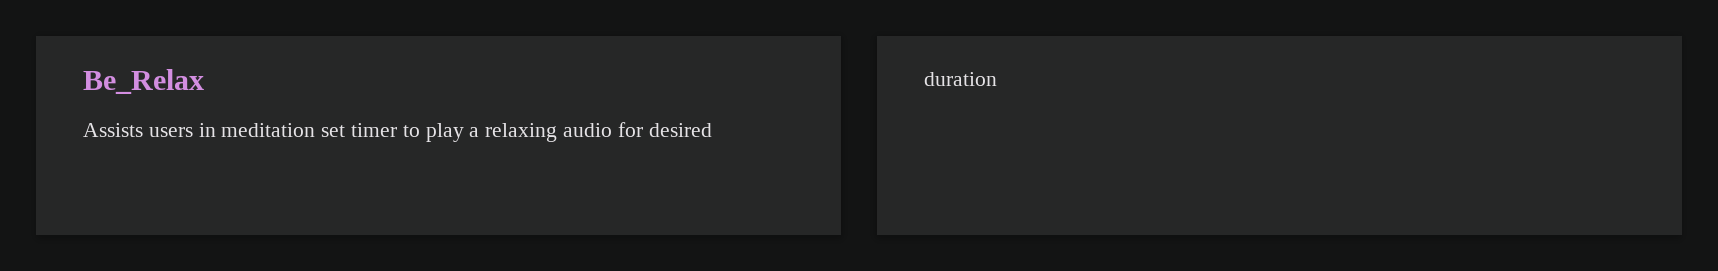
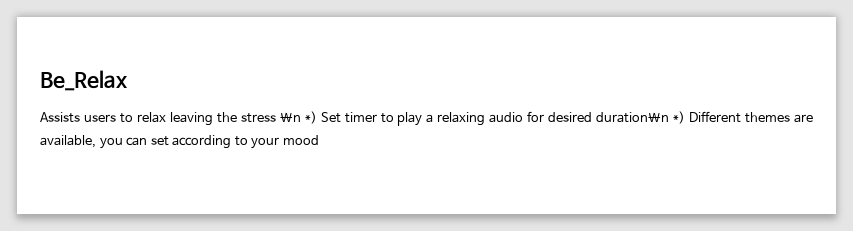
- Assists users in meditation set timer to play a relaxing audio for desired duration
+ Assists users to relax leaving the stress \n *) Set timer to play a relaxing audio for desired duration\n *) Different themes are available, you can set according to your mood

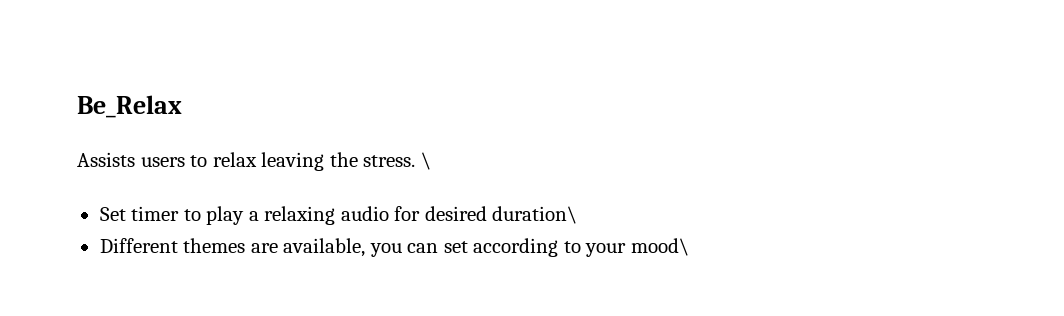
- Assists users to relax leaving the stress \n *) Set timer to play a relaxing audio for desired duration\n *) Different themes are available, you can set according to your mood
+ Assists users to relax leaving the stress. \
+ Set timer to play a relaxing audio for desired duration\
+ Different themes are available, you can set according to your mood\

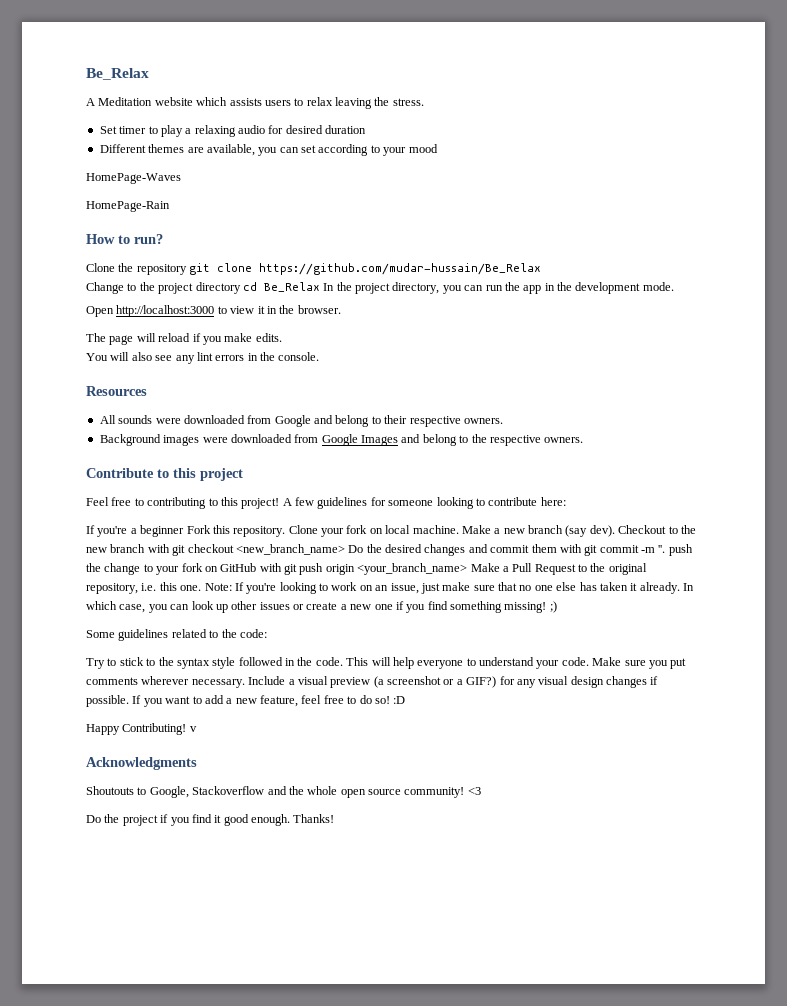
- Assists users to relax leaving the stress. \
+ A Meditation website which assists users to relax leaving the stress.
- Set timer to play a relaxing audio for desired duration\
+ Set timer to play a relaxing audio for desired duration
- Different themes are available, you can set according to your mood\
+ Different themes are available, you can set according to your mood
+ HomePage-Waves
+ HomePage-Rain
+ How to run?
+ Clone the repository git clone https://github.com/mudar-hussain/Be_Relax
+ Change to the project directory cd Be_Relax In the project directory, you can run the app in the development mode.
+ Open http://localhost:3000 to view it in the browser.
+ The page will reload if you make edits.
+ You will also see any lint errors in the console.
+ Resources
+ All sounds were downloaded from Google and belong to their respective owners.
+ Background images were downloaded from Google Images and belong to the respective owners.
+ Contribute to this project
+ Feel free to contributing to this project! A few guidelines for someone looking to contribute here:
+ If you're a beginner Fork this repository. Clone your fork on local machine. Make a new branch (say dev). Checkout to the new branch with git checkout <new_branch_name> Do the desired changes and commit them with git commit -m ''. push the change to your fork on GitHub with git push origin <your_branch_name> Make a Pull Request to the original repository, i.e. this one. Note: If you're looking to work on an issue, just make sure that no one else has taken it already. In which case, you can look up other issues or create a new one if you find something missing! ;)
+ Some guidelines related to the code:
+ Try to stick to the syntax style followed in the code. This will help everyone to understand your code. Make sure you put comments wherever necessary. Include a visual preview (a screenshot or a GIF?) for any visual design changes if possible. If you want to add a new feature, feel free to do so! :D
+ Happy Contributing! v
+ Acknowledgments
+ Shoutouts to Google, Stackoverflow and the whole open source community! <3
+ Do the project if you find it good enough. Thanks!

